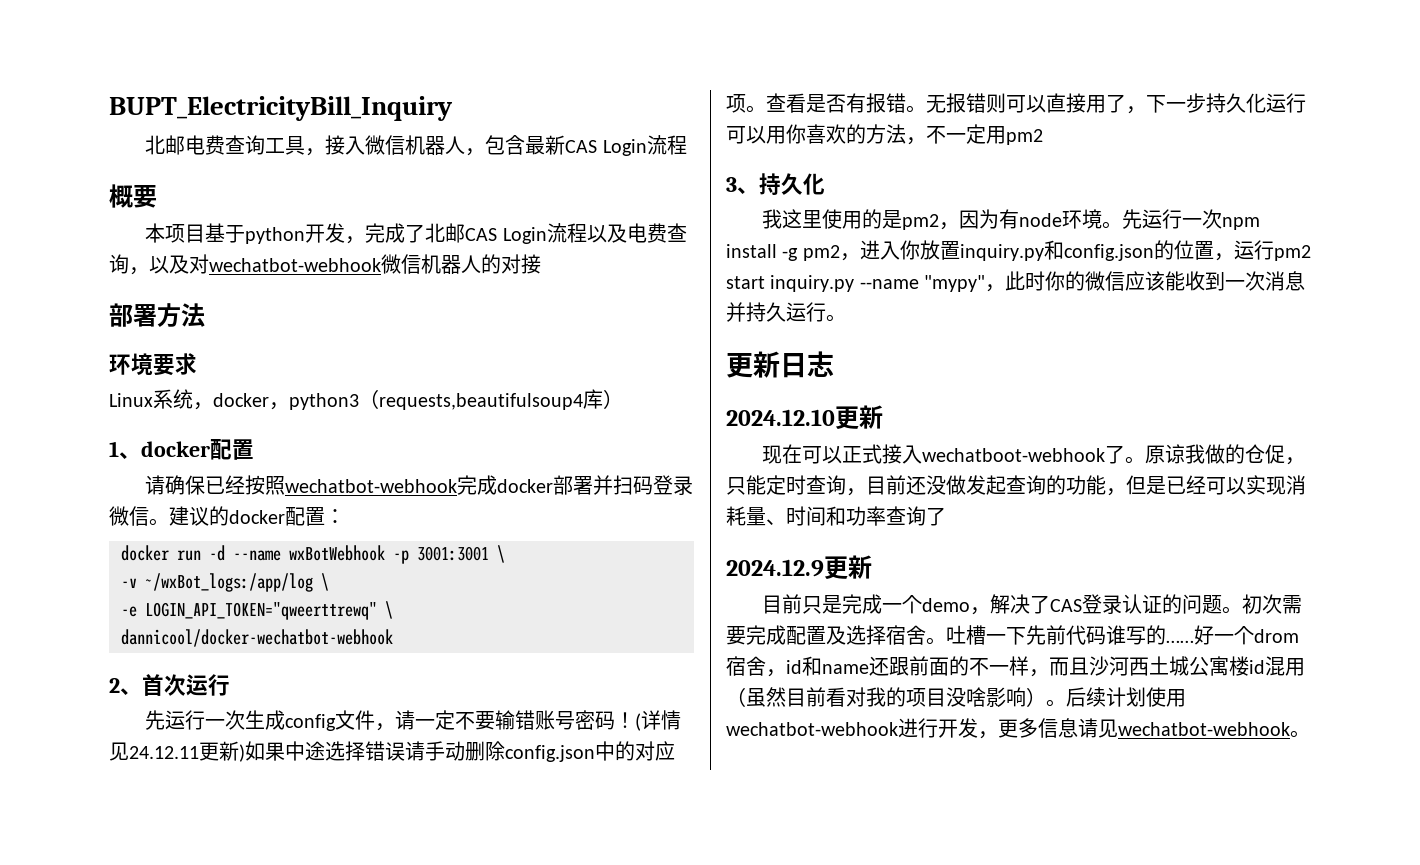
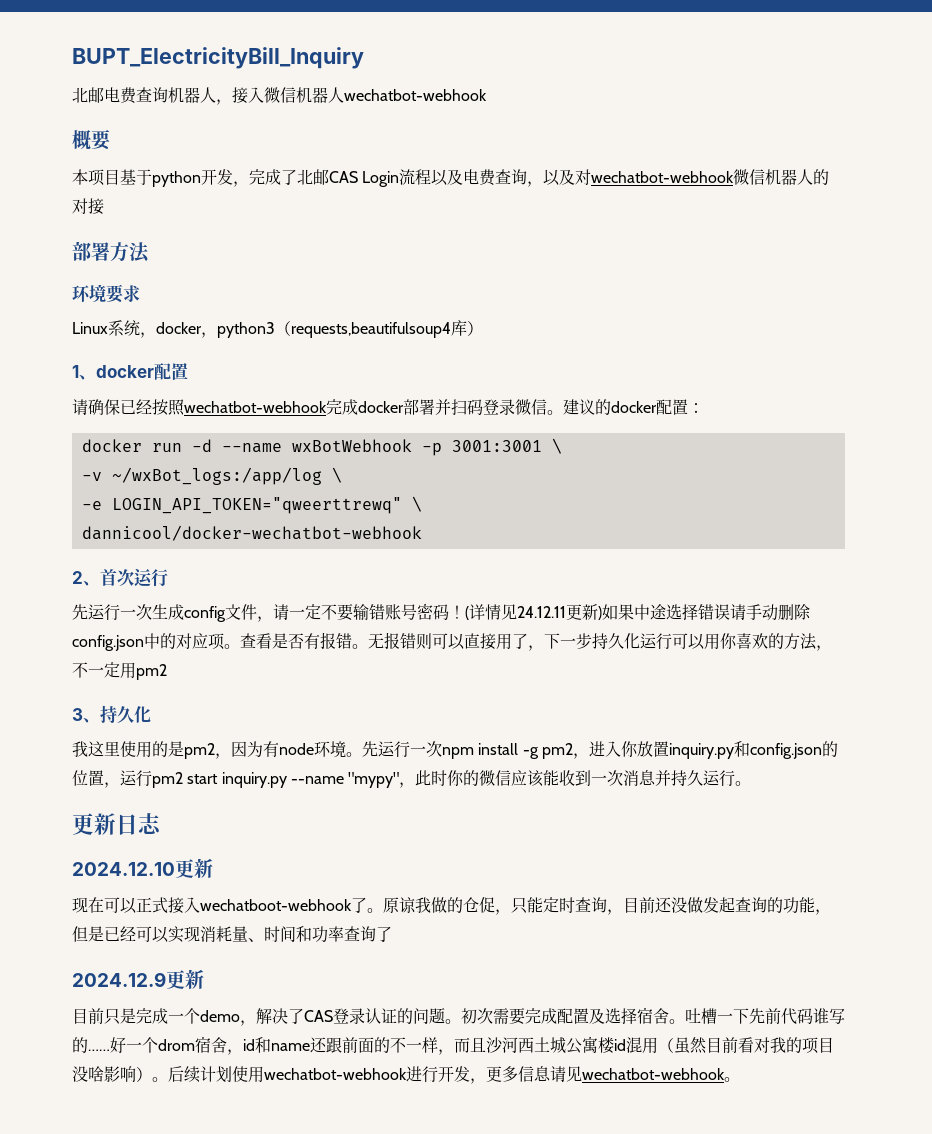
- 北邮电费查询工具，接入微信机器人，包含最新CAS Login流程
+ 北邮电费查询机器人，接入微信机器人wechatbot-webhook

